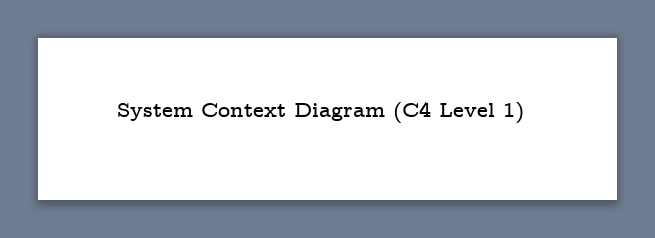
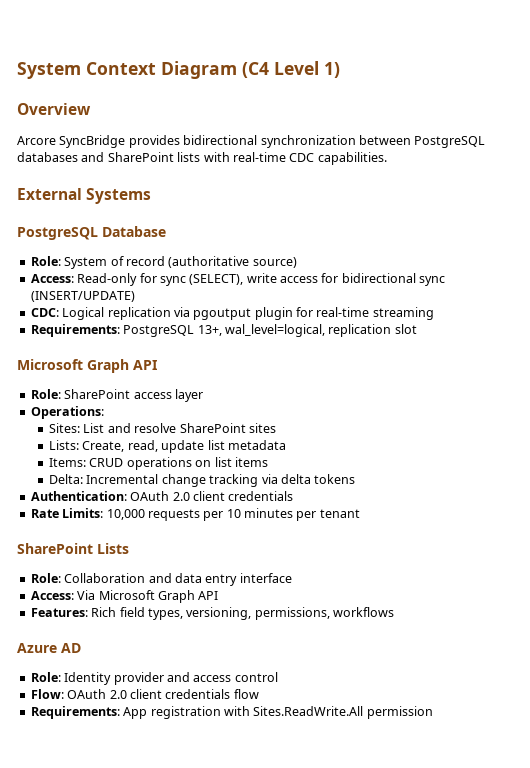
+ Overview
+ Arcore SyncBridge provides bidirectional synchronization between PostgreSQL databases and SharePoint lists with real-time CDC capabilities.
+ External Systems
+ PostgreSQL Database
+ Role: System of record (authoritative source)
+ Access: Read-only for sync (SELECT), write access for bidirectional sync (INSERT/UPDATE)
+ CDC: Logical replication via pgoutput plugin for real-time streaming
+ Requirements: PostgreSQL 13+, wal_level=logical, replication slot
+ Microsoft Graph API
+ Role: SharePoint access layer
+ Operations:
+ Sites: List and resolve SharePoint sites
+ Lists: Create, read, update list metadata
+ Items: CRUD operations on list items
+ Delta: Incremental change tracking via delta tokens
+ Authentication: OAuth 2.0 client credentials
+ Rate Limits: 10,000 requests per 10 minutes per tenant
+ SharePoint Lists
+ Role: Collaboration and data entry interface
+ Access: Via Microsoft Graph API
+ Features: Rich field types, versioning, permissions, workflows
+ Azure AD
+ Role: Identity provider and access control
+ Flow: OAuth 2.0 client credentials flow
+ Requirements: App registration with Sites.ReadWrite.All permission

